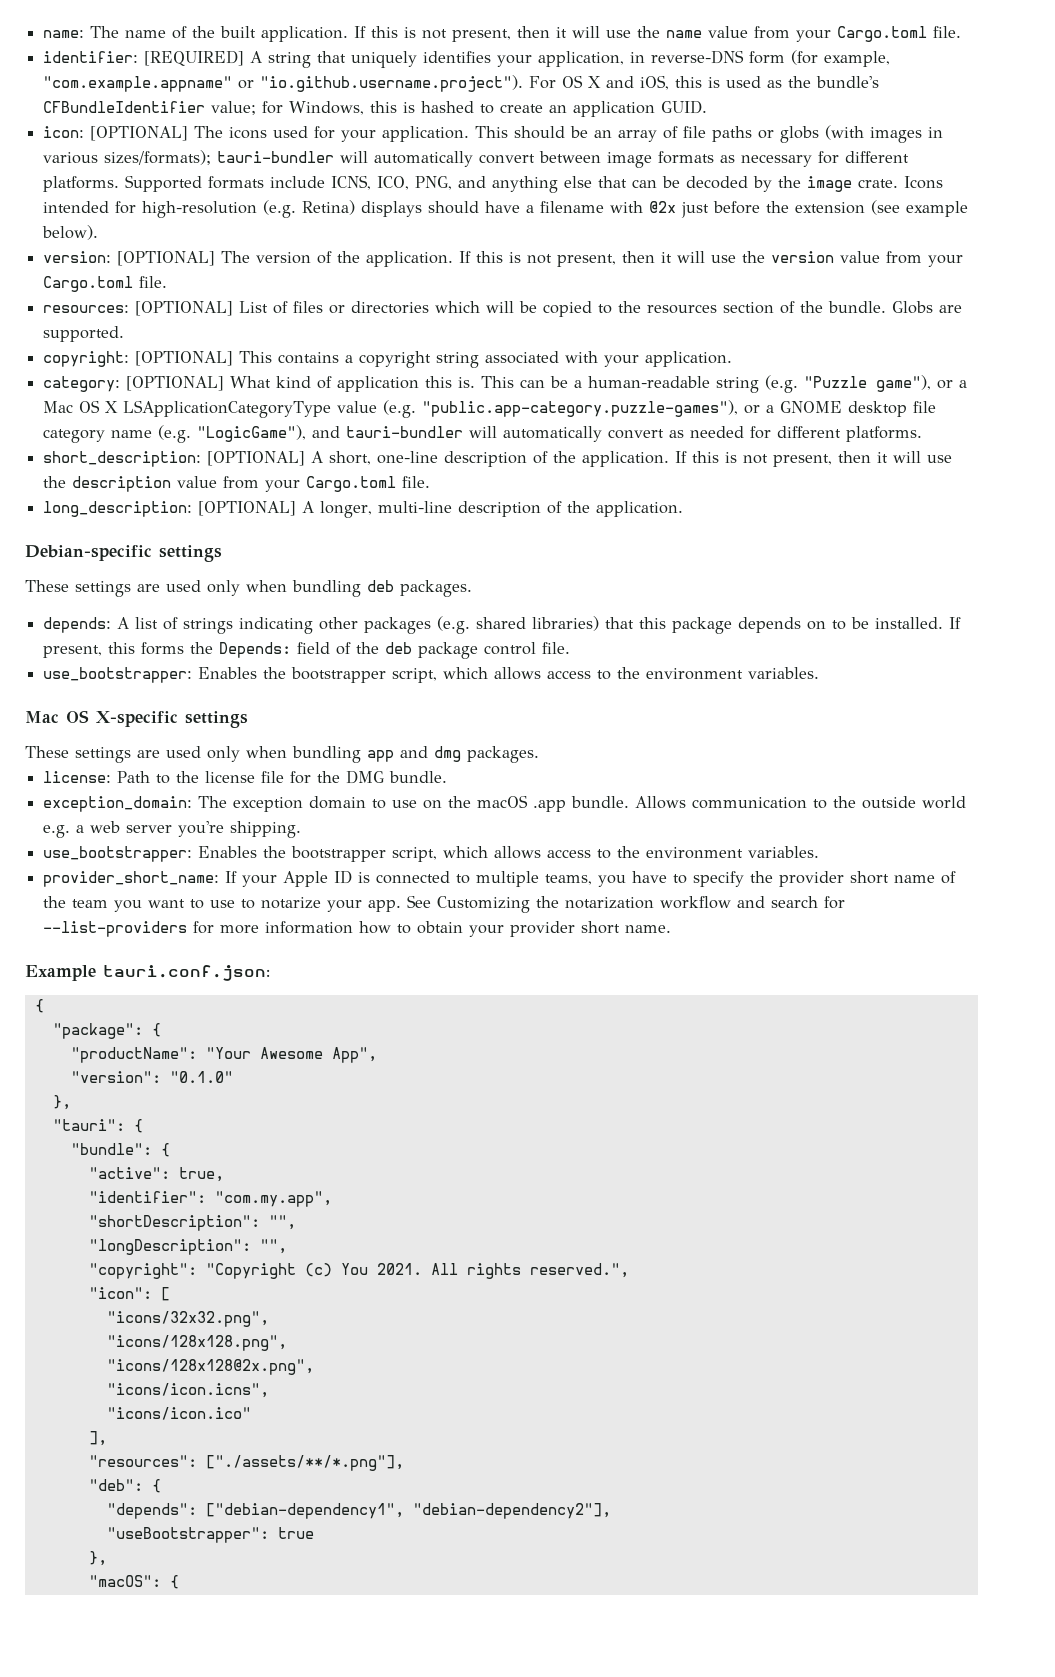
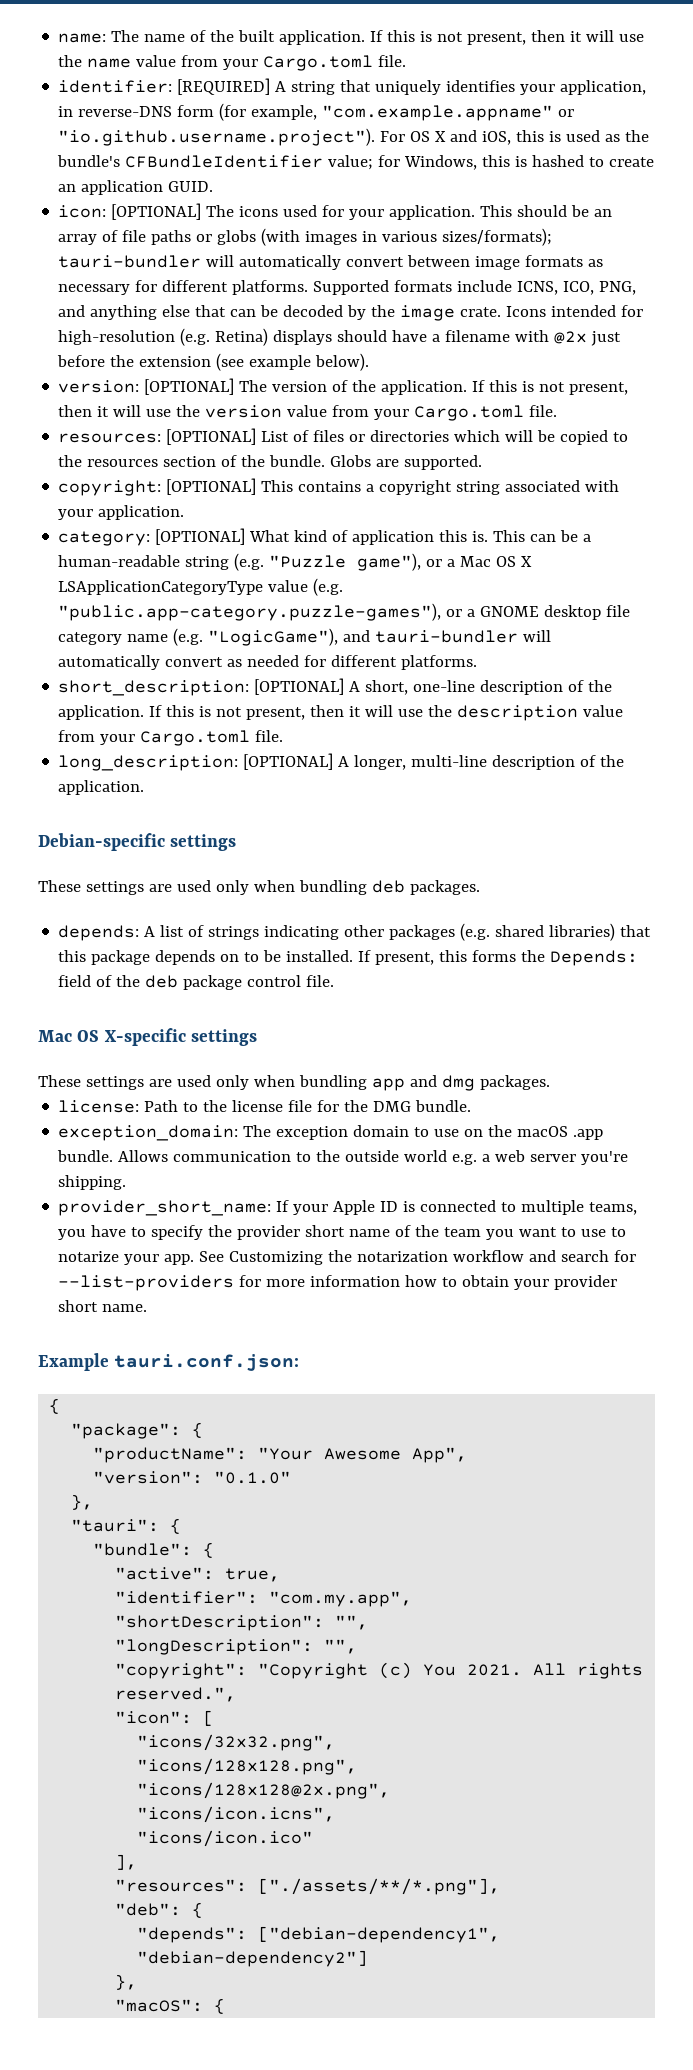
  If present, this forms the Depends: field of the deb package control file.
- use_bootstrapper: Enables the bootstrapper script, which allows access to the environment variables.
  Allows communication to the outside world e.g. a web server you're shipping.
- use_bootstrapper: Enables the bootstrapper script, which allows access to the environment variables.
- "depends": ["debian-dependency1", "debian-dependency2"],
- "useBootstrapper": true
+ "depends": ["debian-dependency1", "debian-dependency2"]

